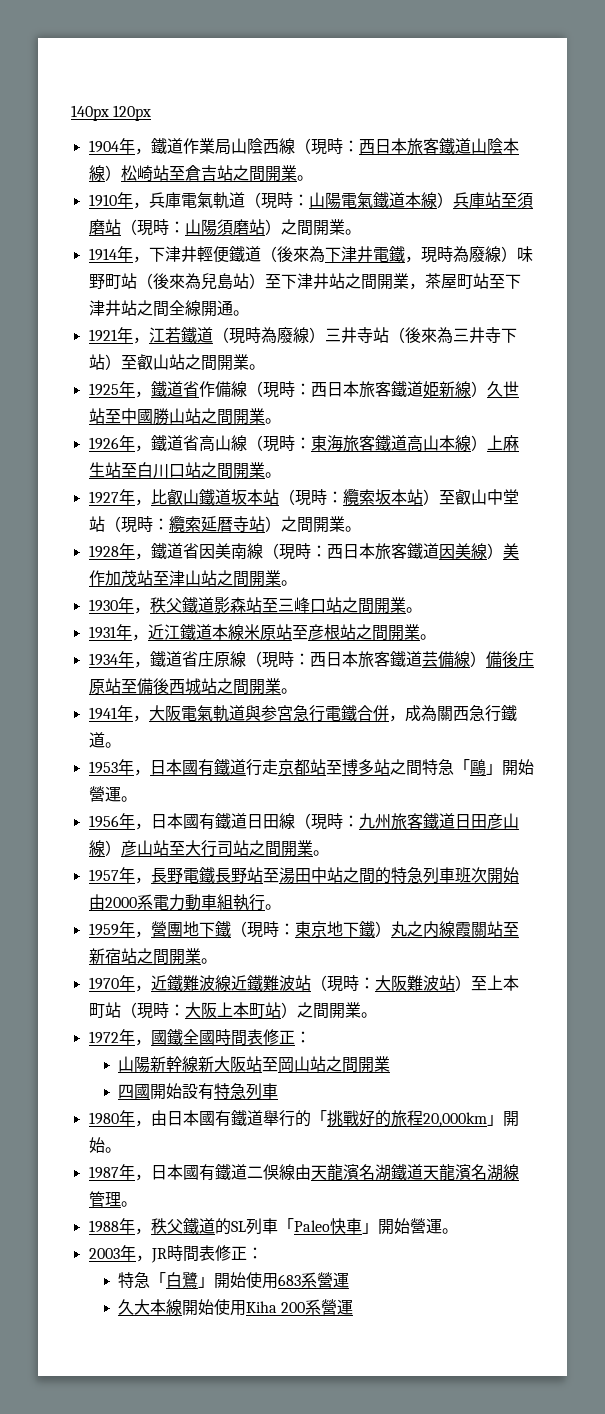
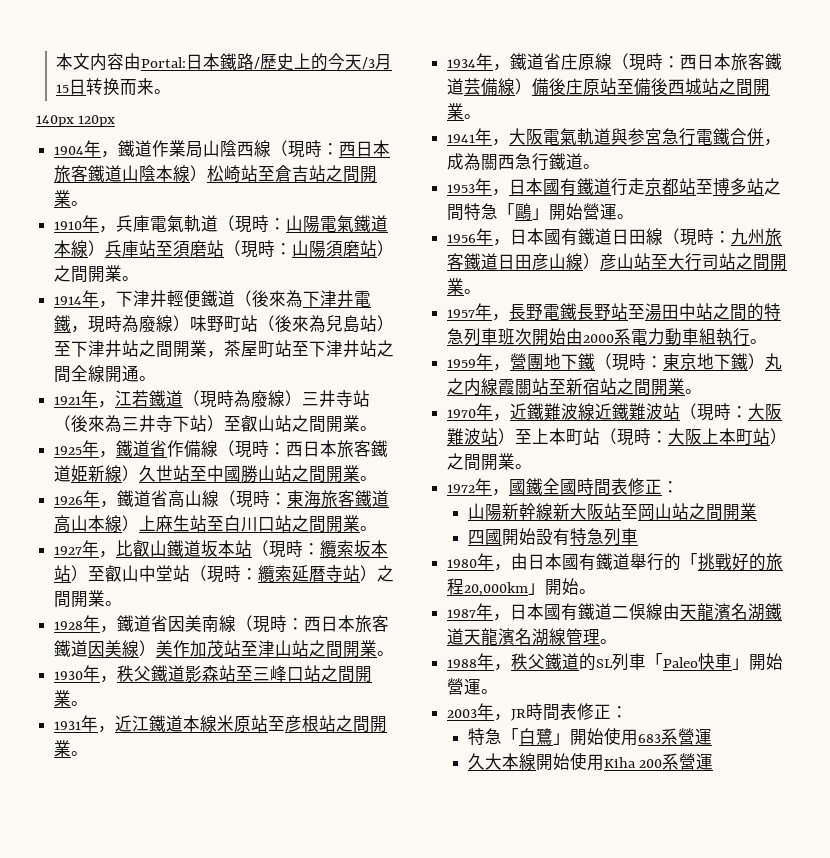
+ 本文内容由Portal:日本鐵路/歷史上的今天/3月15日转换而来。

